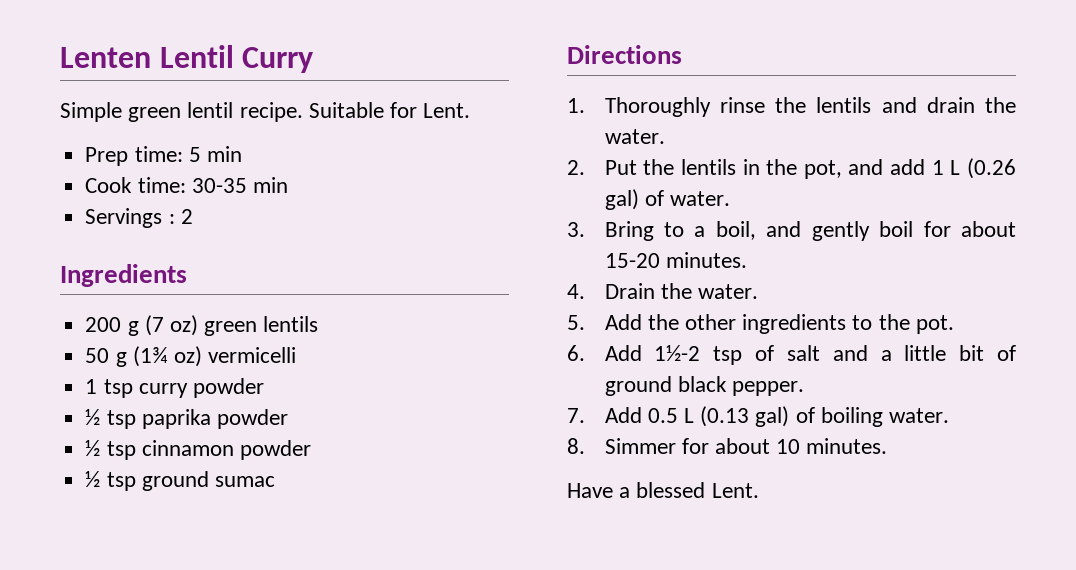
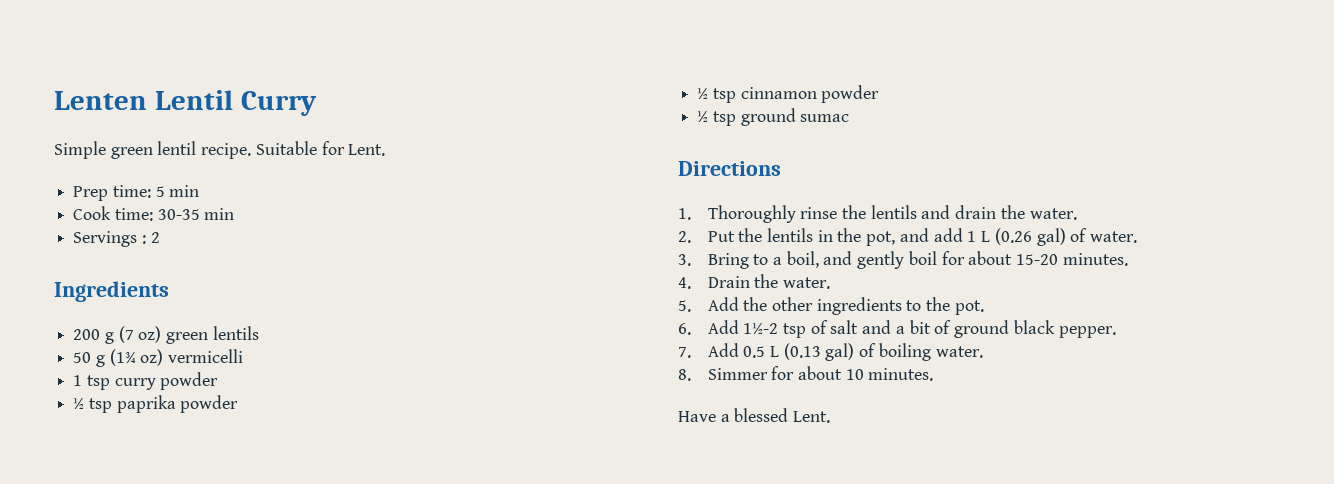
- 6. Add 1½-2 tsp of salt and a little bit of ground black pepper.
+ 6. Add 1½-2 tsp of salt and a bit of ground black pepper.

